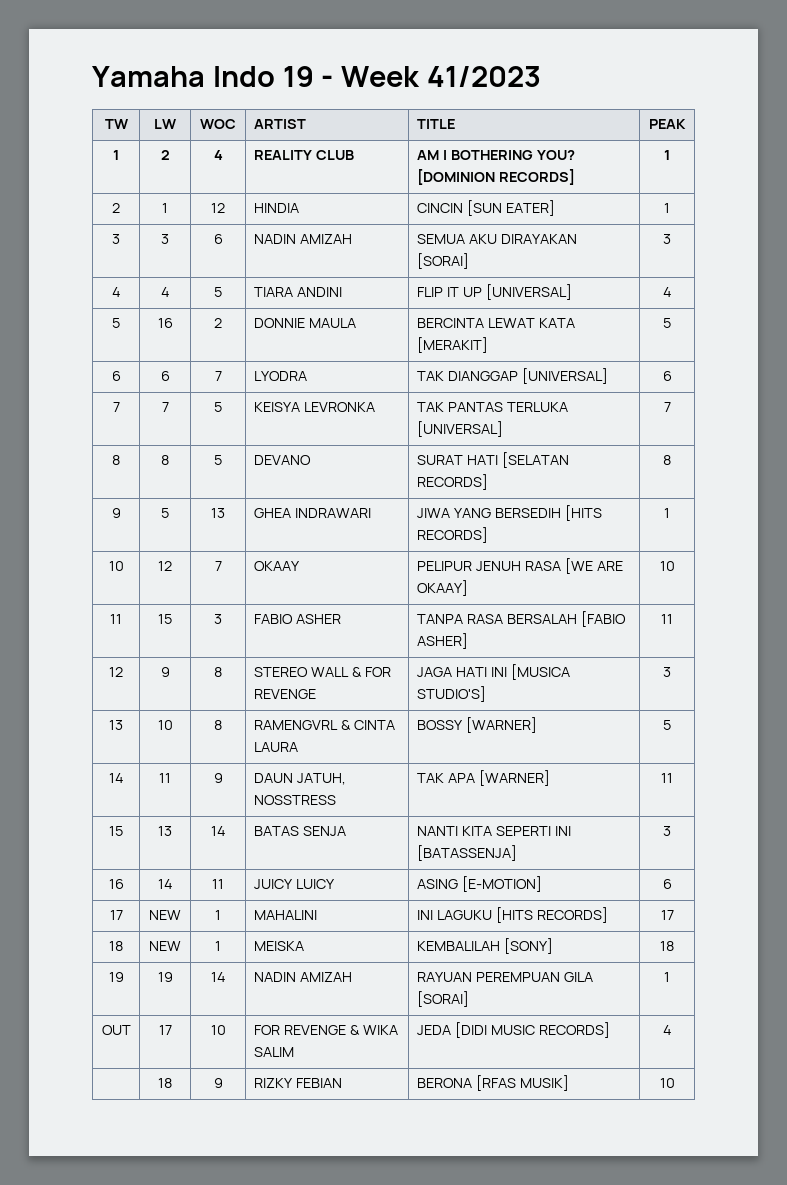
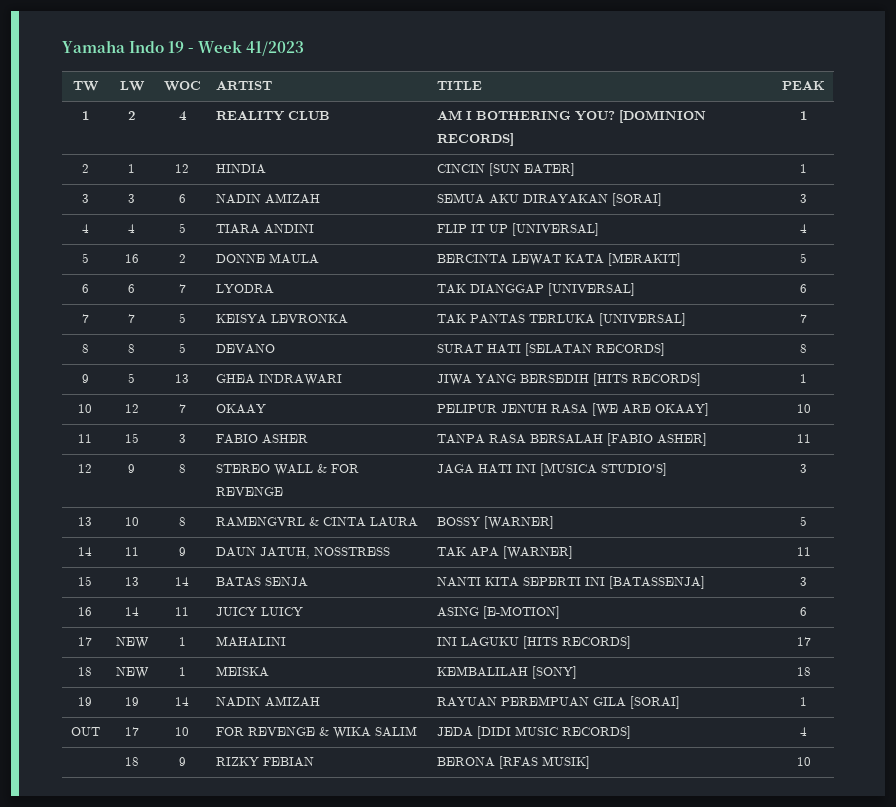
- 5 | 16 | 2 | DONNIE MAULA | BERCINTA LEWAT KATA [MERAKIT] | 5
+ 5 | 16 | 2 | DONNE MAULA | BERCINTA LEWAT KATA [MERAKIT] | 5

